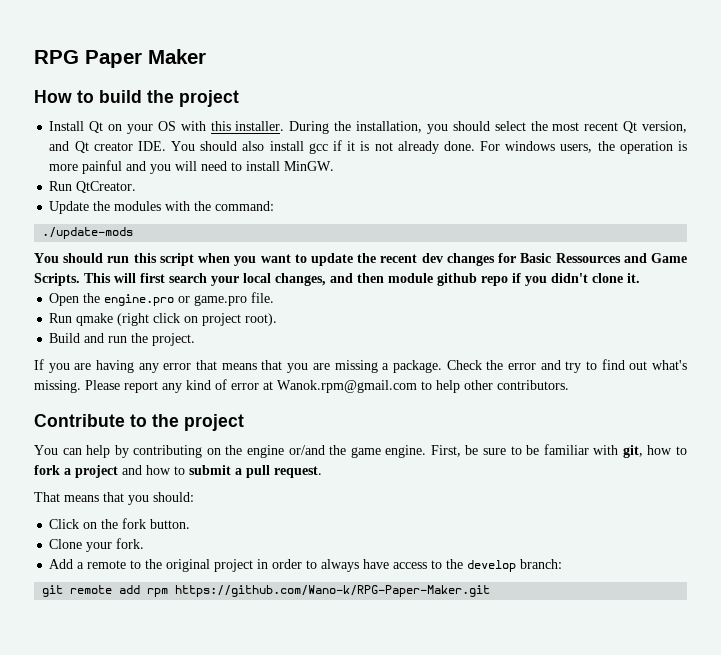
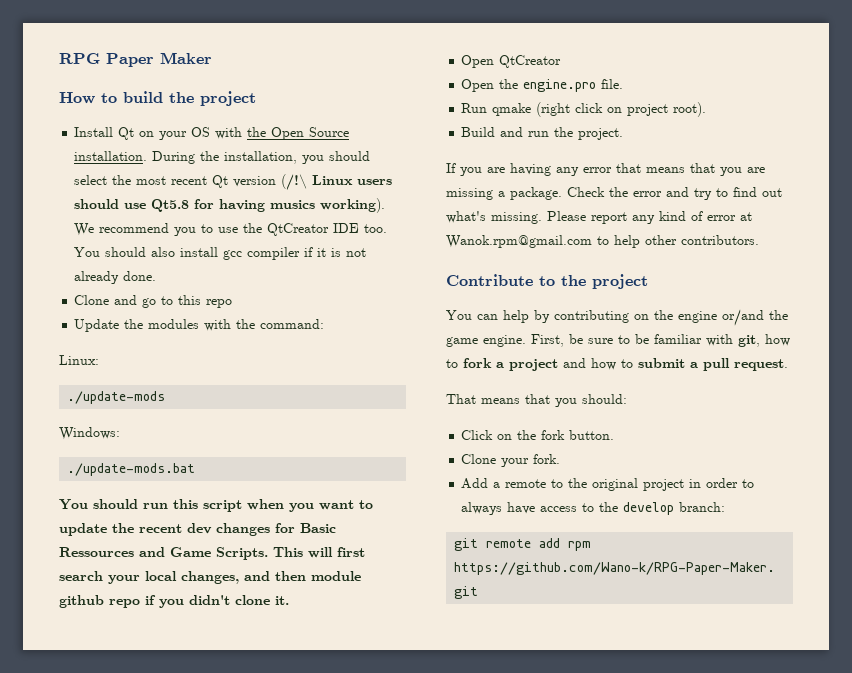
- Install Qt on your OS with this installer.
+ Install Qt on your OS with the Open Source installation.
- During the installation, you should select the most recent Qt version, and Qt creator IDE. You should also install gcc if it is not already done. For windows users, the operation is more painful and you will need to install MinGW.
- Run QtCreator.
+ During the installation, you should select the most recent Qt version (/!\ Linux users should use Qt5.8 for having musics working). We recommend you to use the QtCreator IDE too. You should also install gcc compiler if it is not already done.
+ Clone and go to this repo
+ Linux:
+ Windows:
+ ./update-mods.bat
+ Open QtCreator
- Open the engine.pro or game.pro file.
+ Open the engine.pro file.

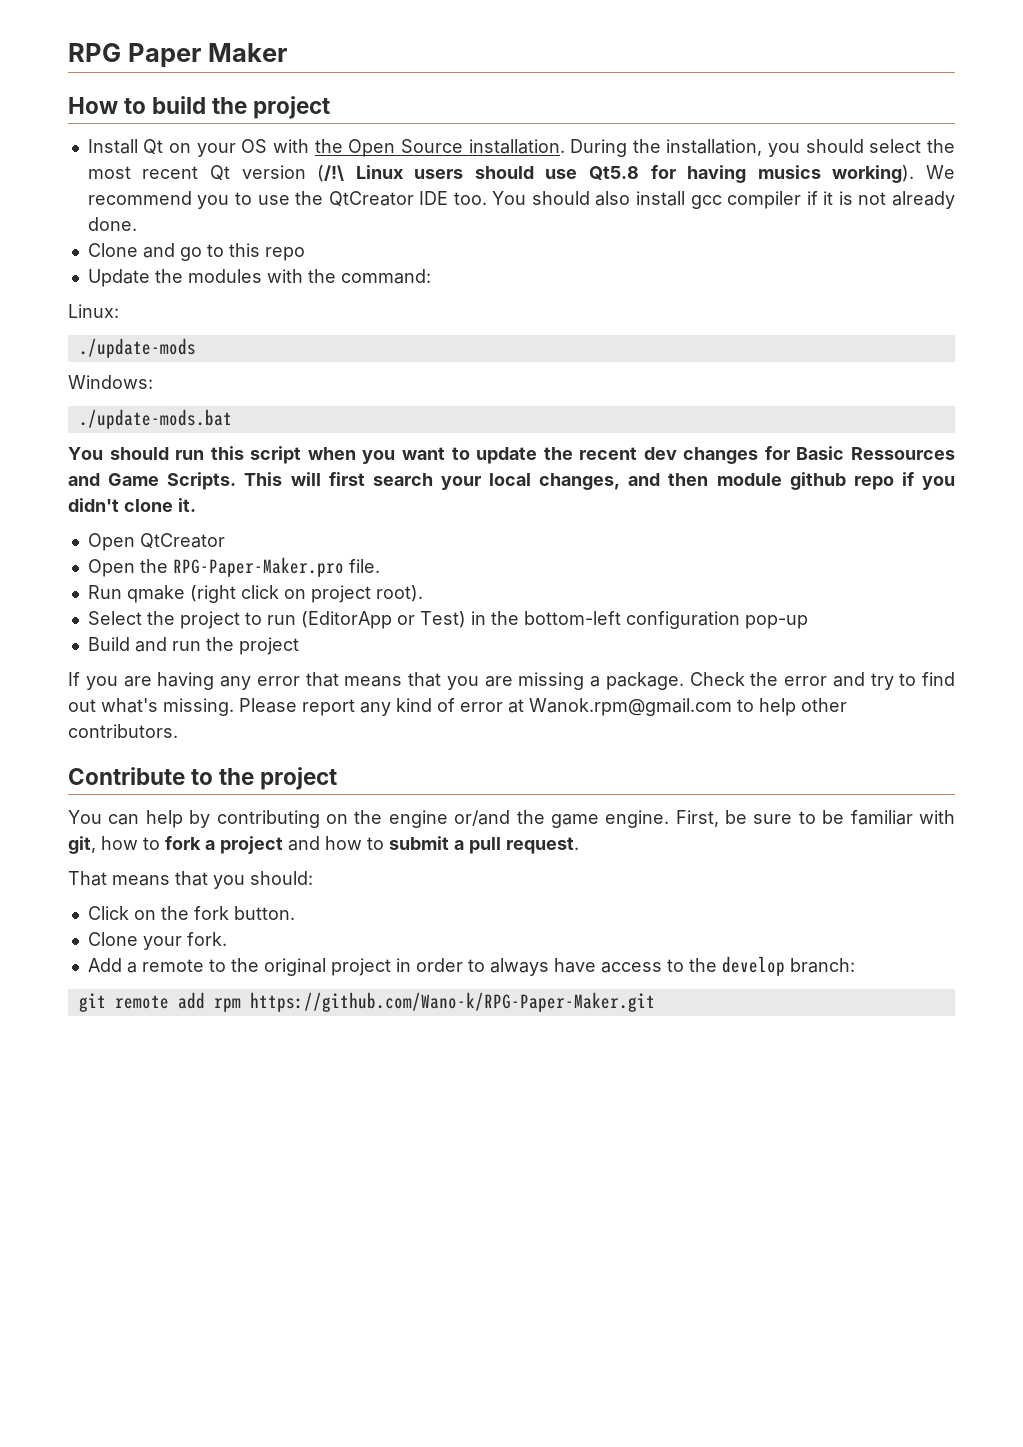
- Open the engine.pro file.
+ Open the RPG-Paper-Maker.pro file.
+ Select the project to run (EditorApp or Test) in the bottom-left configuration pop-up
- Build and run the project.
+ Build and run the project

